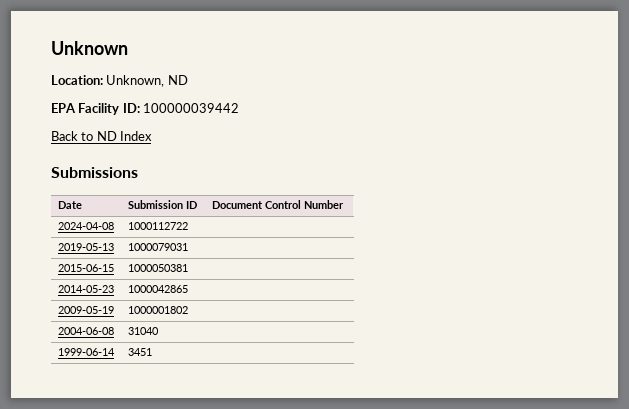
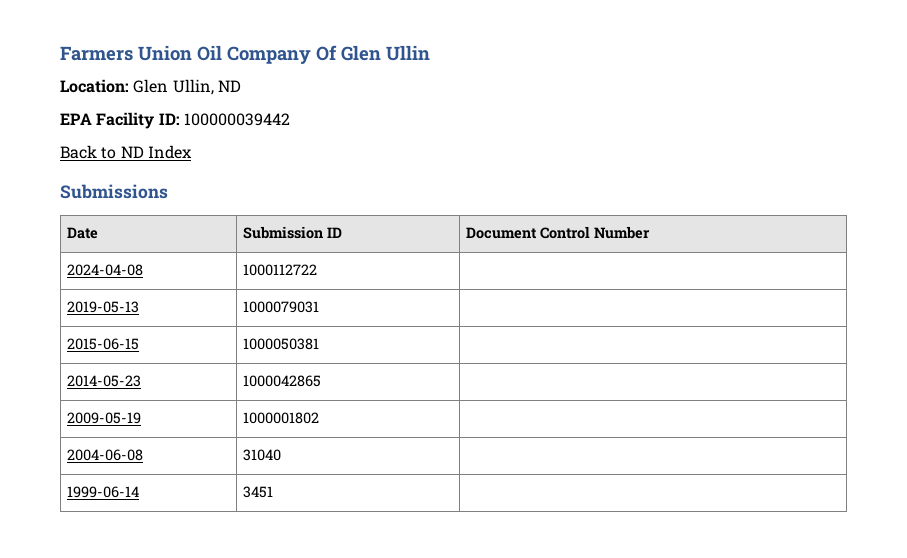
- Unknown
+ Farmers Union Oil Company Of Glen Ullin
- Location: Unknown, ND
+ Location: Glen Ullin, ND

